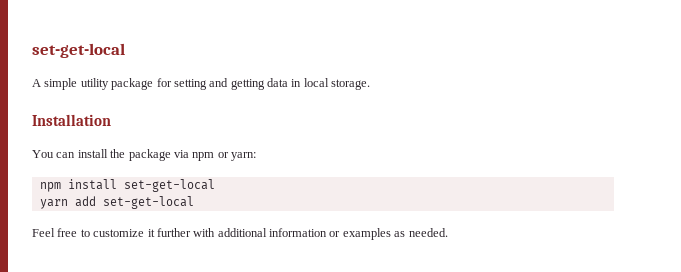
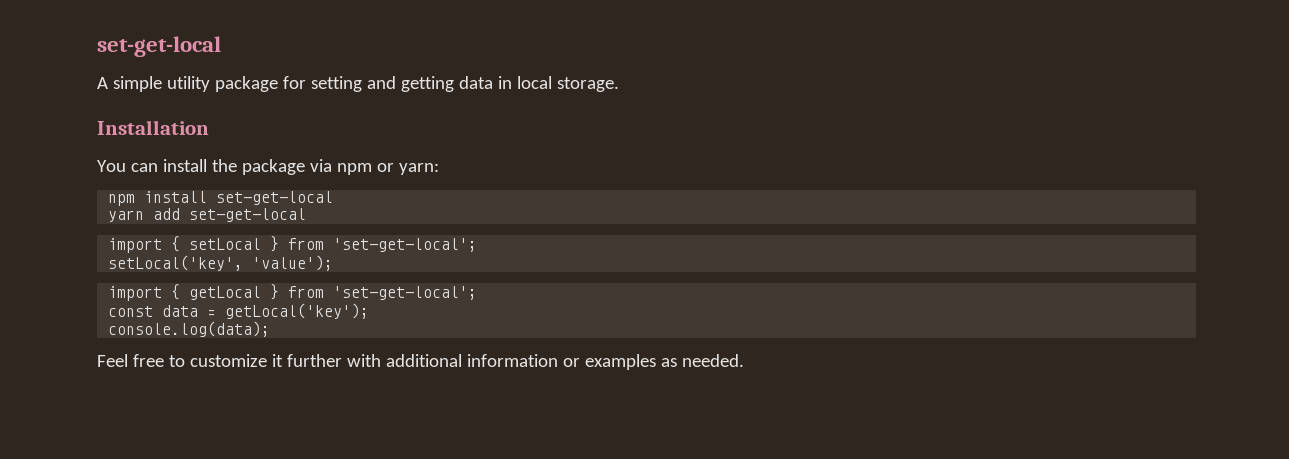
+ import { setLocal } from 'set-get-local';
+ setLocal('key', 'value');
+ import { getLocal } from 'set-get-local';
+ const data = getLocal('key');
+ console.log(data);

